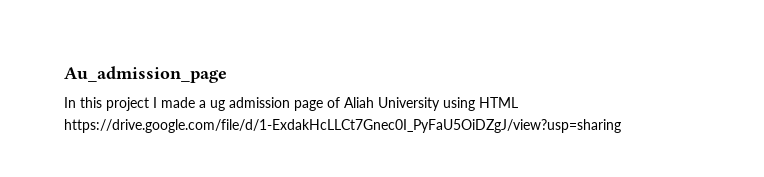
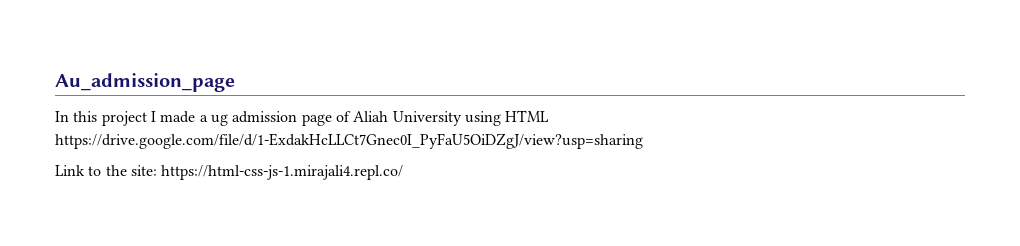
+ Link to the site: https://html-css-js-1.mirajali4.repl.co/

